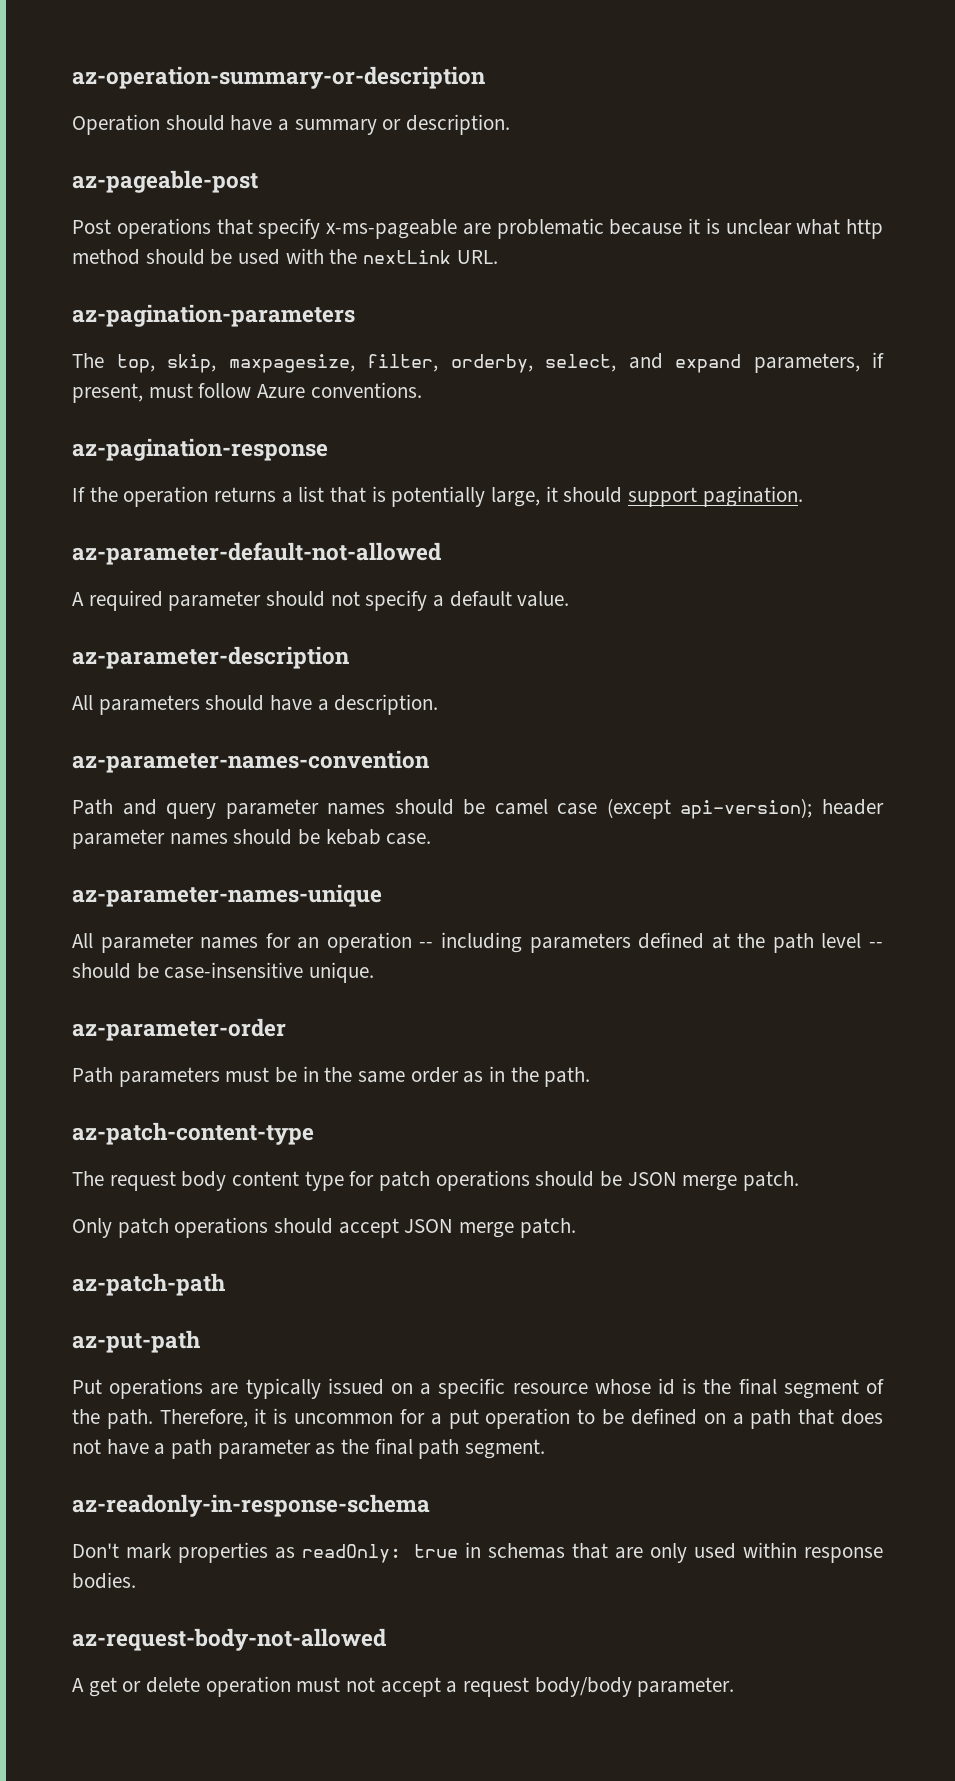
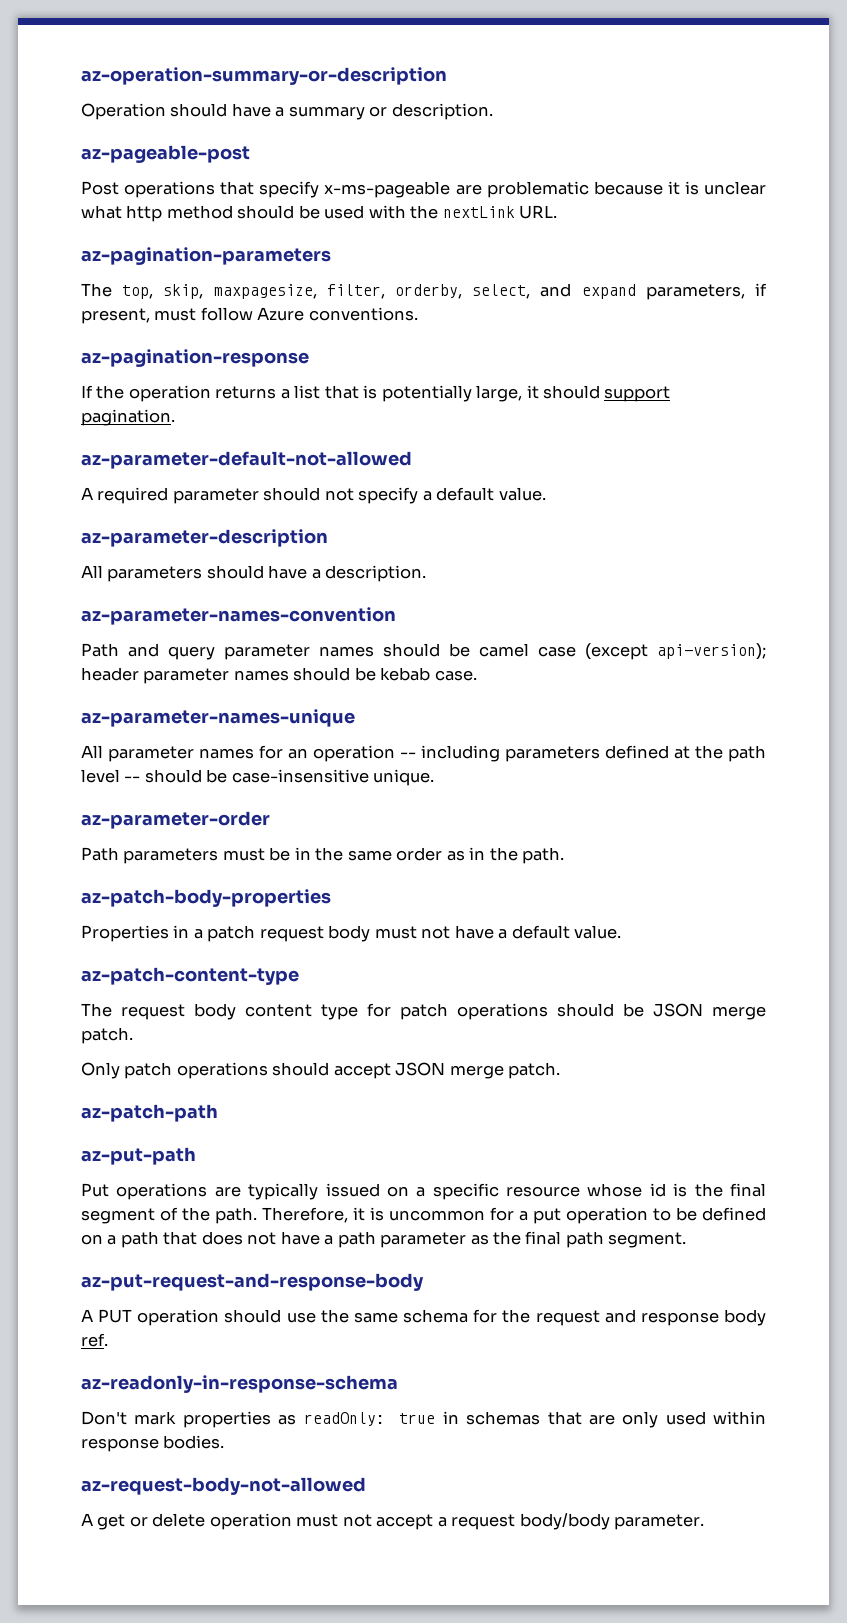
+ az-patch-body-properties
+ Properties in a patch request body must not have a default value.
+ az-put-request-and-response-body
+ A PUT operation should use the same schema for the request and response body ref.

